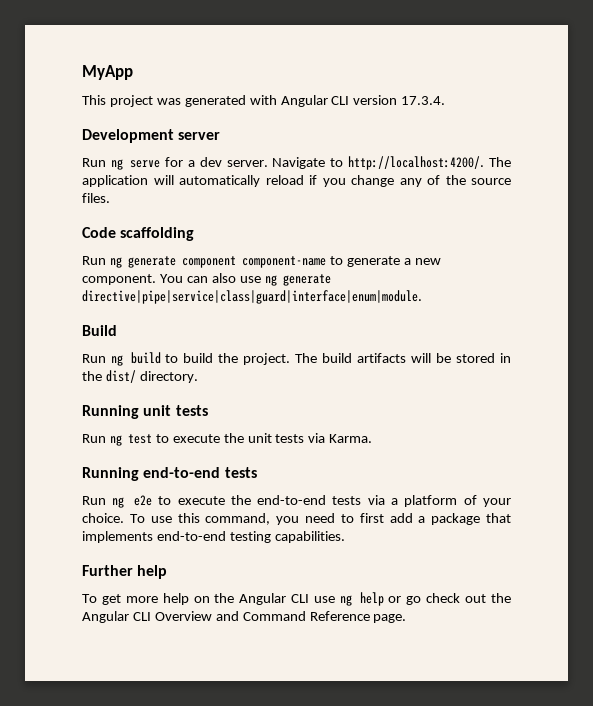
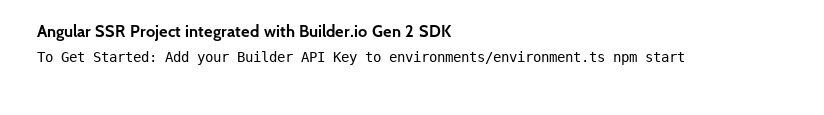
- MyApp
- This project was generated with Angular CLI version 17.3.4.
- Development server
- Run ng serve for a dev server. Navigate to http://localhost:4200/. The application will automatically reload if you change any of the source files.
- Code scaffolding
- Run ng generate component component-name to generate a new component. You can also use ng generate directive|pipe|service|class|guard|interface|enum|module.
- Build
- Run ng build to build the project. The build artifacts will be stored in the dist/ directory.
- Running unit tests
- Run ng test to execute the unit tests via Karma.
- Running end-to-end tests
- Run ng e2e to execute the end-to-end tests via a platform of your choice. To use this command, you need to first add a package that implements end-to-end testing capabilities.
- Further help
- To get more help on the Angular CLI use ng help or go check out the Angular CLI Overview and Command Reference page.
+ Angular SSR Project integrated with Builder.io Gen 2 SDK
+ To Get Started: Add your Builder API Key to environments/environment.ts npm start

